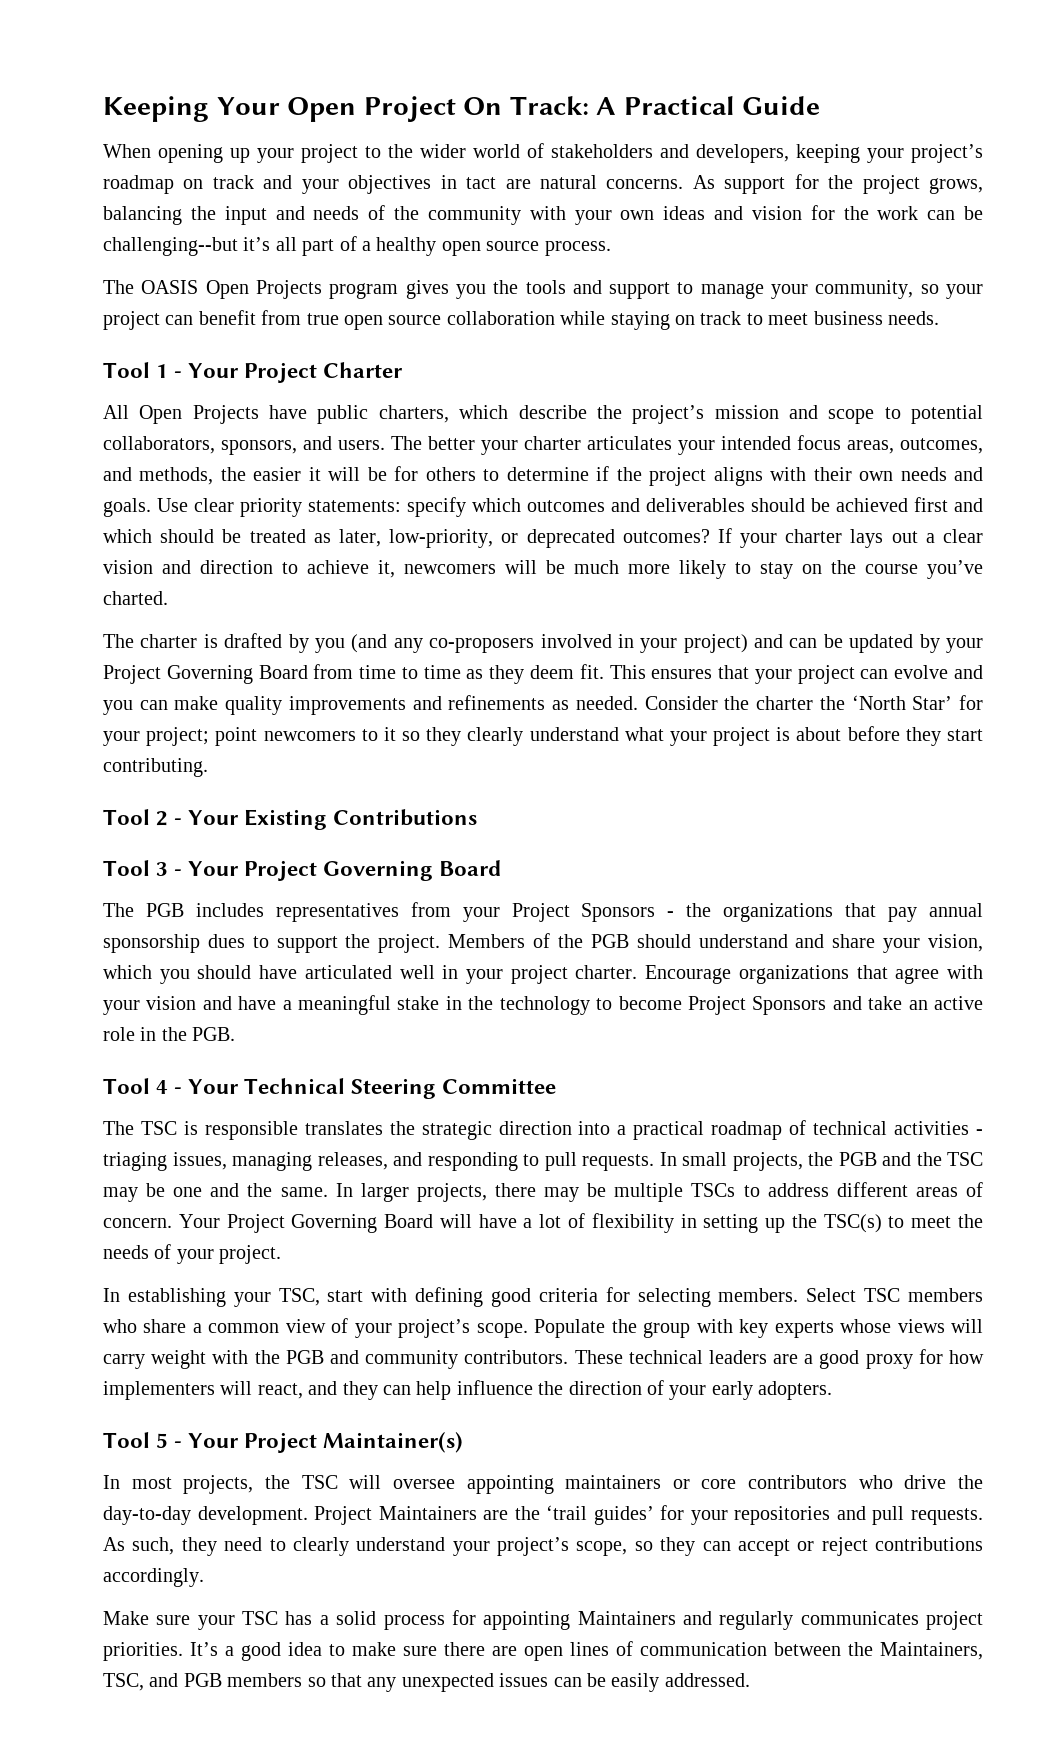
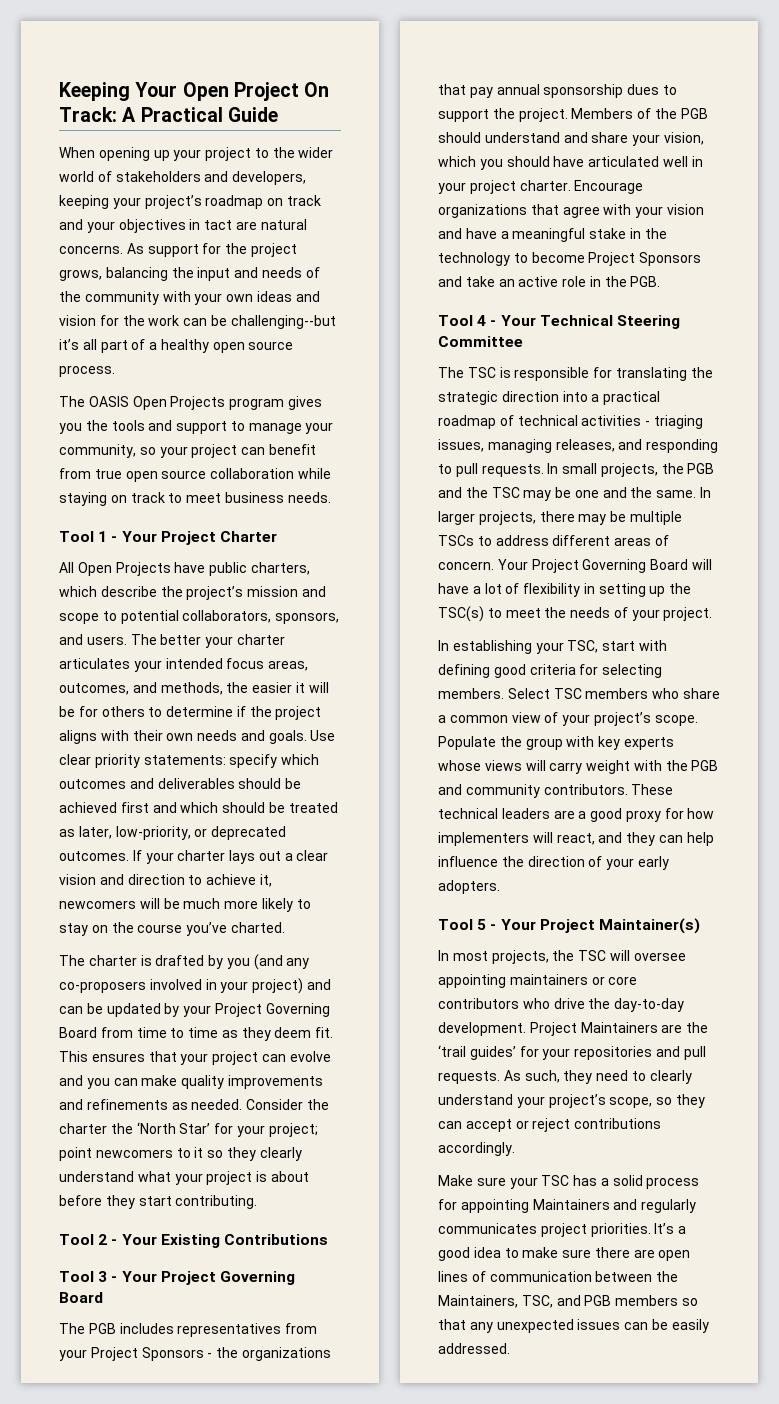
- Use clear priority statements: specify which outcomes and deliverables should be achieved first and which should be treated as later, low-priority, or deprecated outcomes?
+ Use clear priority statements: specify which outcomes and deliverables should be achieved first and which should be treated as later, low-priority, or deprecated outcomes.
- The TSC is responsible translates the strategic direction into a practical roadmap of technical activities - triaging issues, managing releases, and responding to pull requests.
+ The TSC is responsible for translating the strategic direction into a practical roadmap of technical activities - triaging issues, managing releases, and responding to pull requests.

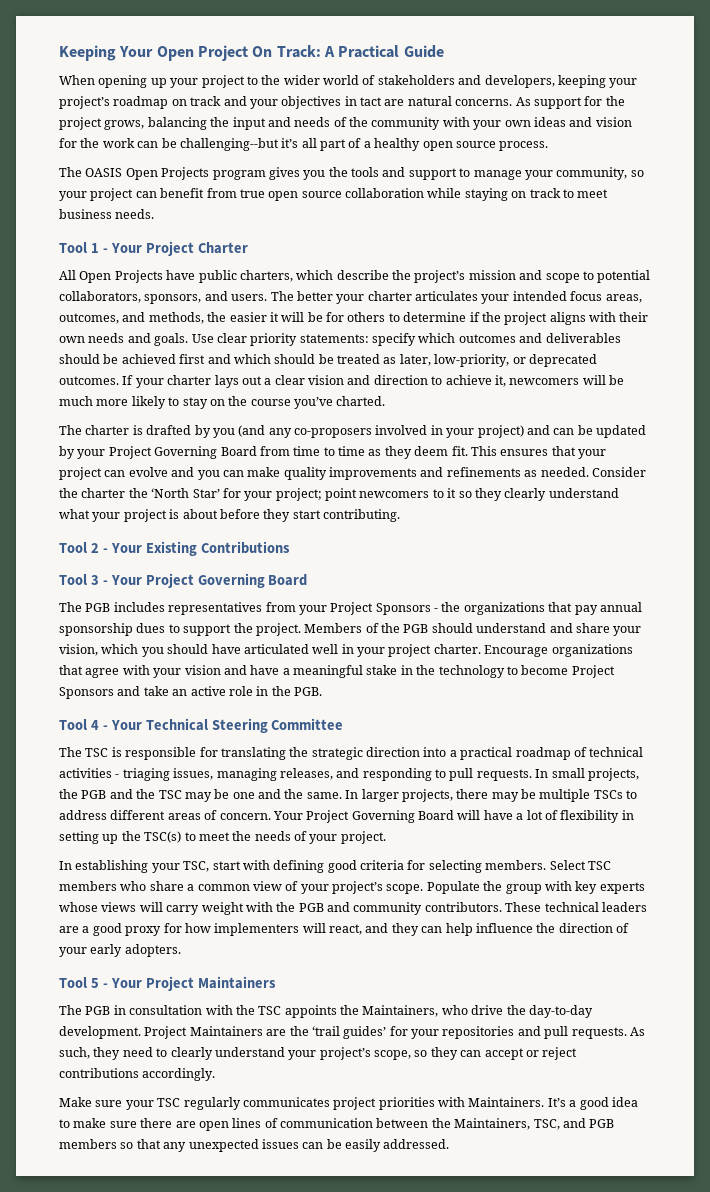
- Tool 5 - Your Project Maintainer(s)
- In most projects, the TSC will oversee appointing maintainers or core contributors who drive the day-to-day development.
+ Tool 5 - Your Project Maintainers
+ The PGB in consultation with the TSC appoints the Maintainers, who drive the day-to-day development.
- Make sure your TSC has a solid process for appointing Maintainers and regularly communicates project priorities.
+ Make sure your TSC regularly communicates project priorities with Maintainers.

